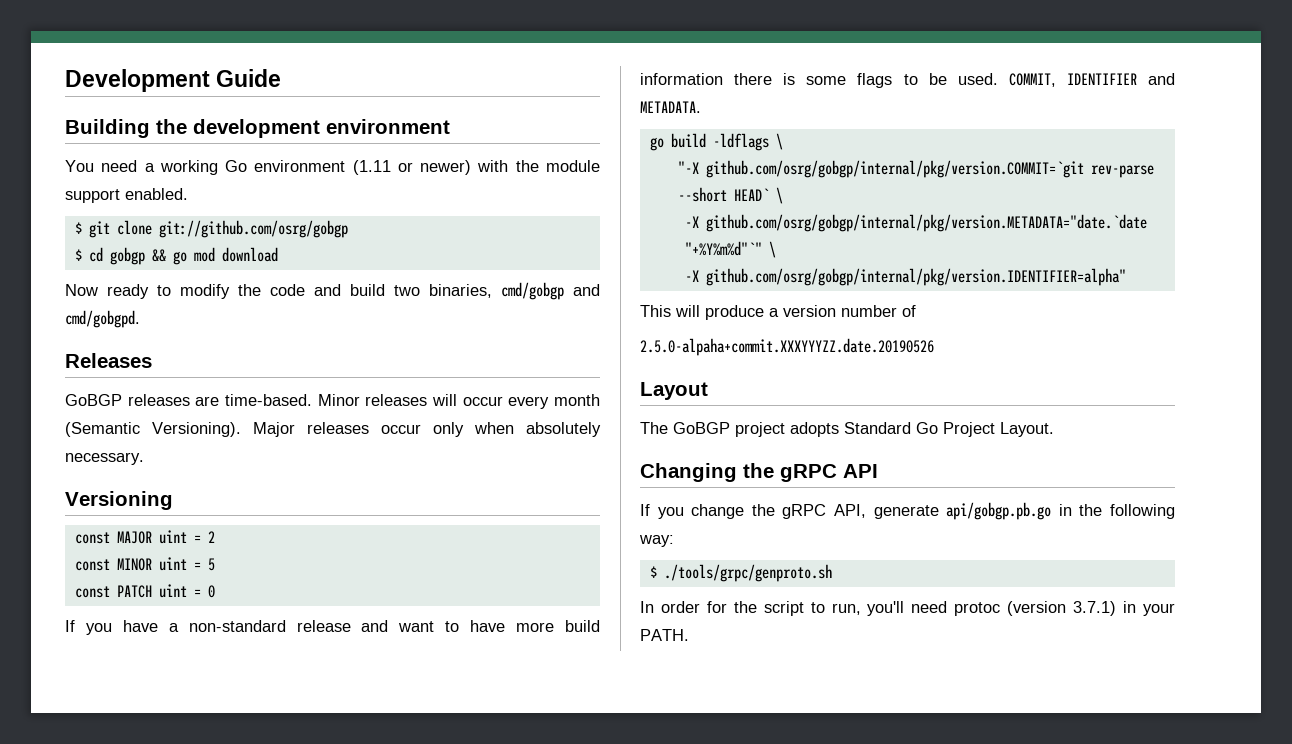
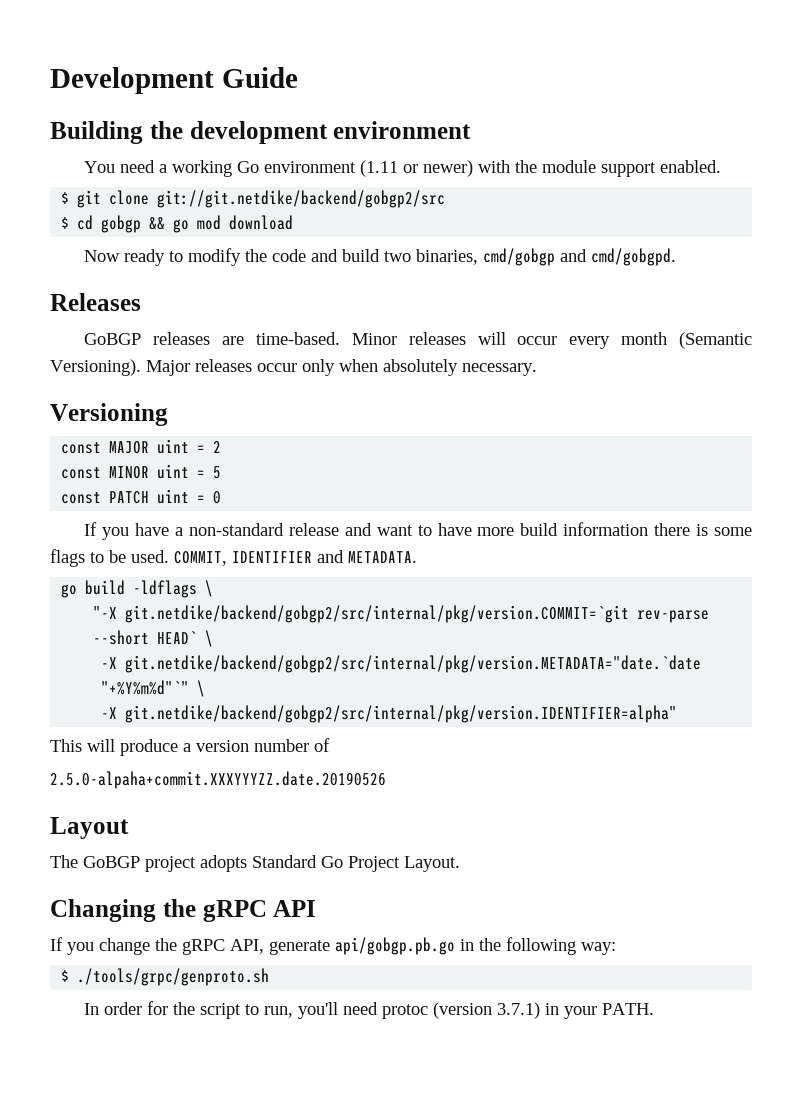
- $ git clone git://github.com/osrg/gobgp
+ $ git clone git://git.netdike/backend/gobgp2/src
- "-X github.com/osrg/gobgp/internal/pkg/version.COMMIT=`git rev-parse --short HEAD` \
+ "-X git.netdike/backend/gobgp2/src/internal/pkg/version.COMMIT=`git rev-parse --short HEAD` \
- -X github.com/osrg/gobgp/internal/pkg/version.METADATA="date.`date "+%Y%m%d"`" \
+ -X git.netdike/backend/gobgp2/src/internal/pkg/version.METADATA="date.`date "+%Y%m%d"`" \
- -X github.com/osrg/gobgp/internal/pkg/version.IDENTIFIER=alpha"
+ -X git.netdike/backend/gobgp2/src/internal/pkg/version.IDENTIFIER=alpha"

